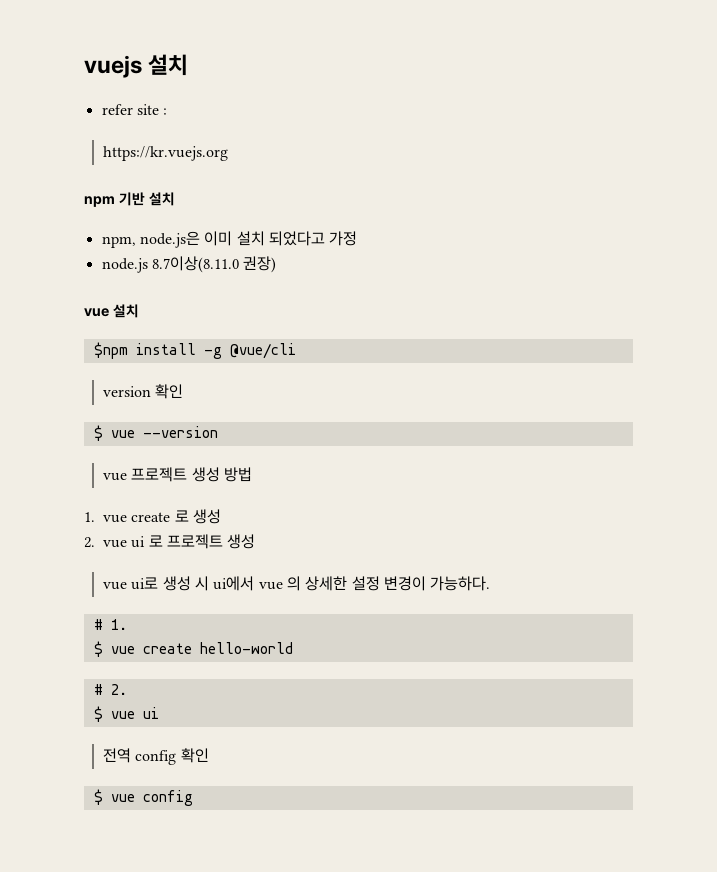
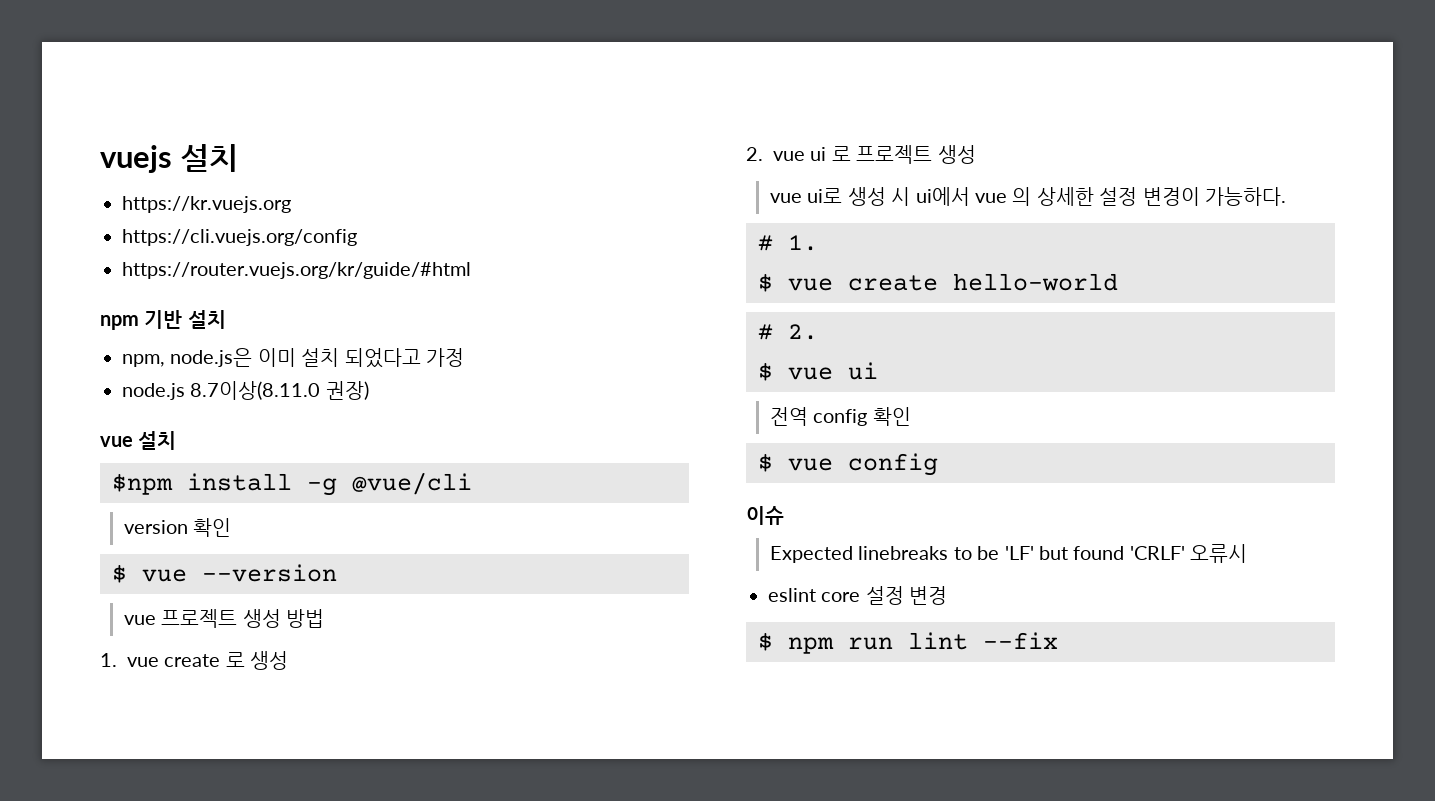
- refer site :
  https://kr.vuejs.org
+ https://cli.vuejs.org/config
+ https://router.vuejs.org/kr/guide/#html
+ 이슈
+ Expected linebreaks to be 'LF' but found 'CRLF' 오류시
+ eslint core 설정 변경
+ $ npm run lint --fix

